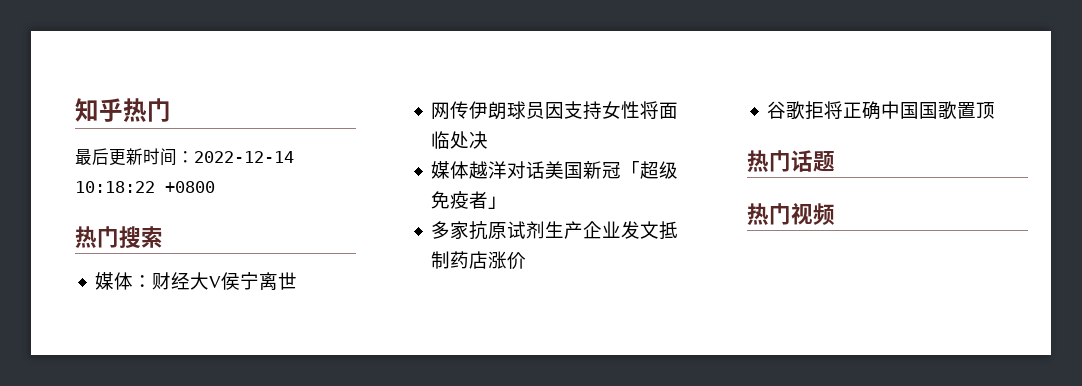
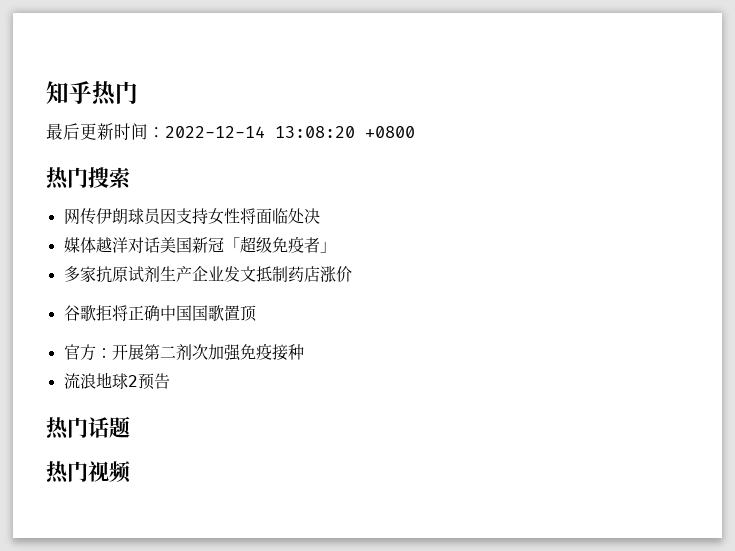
- 最后更新时间：2022-12-14 10:18:22 +0800
+ 最后更新时间：2022-12-14 13:08:20 +0800
- 媒体：财经大V侯宁离世
+ 官方：开展第二剂次加强免疫接种
+ 流浪地球2预告

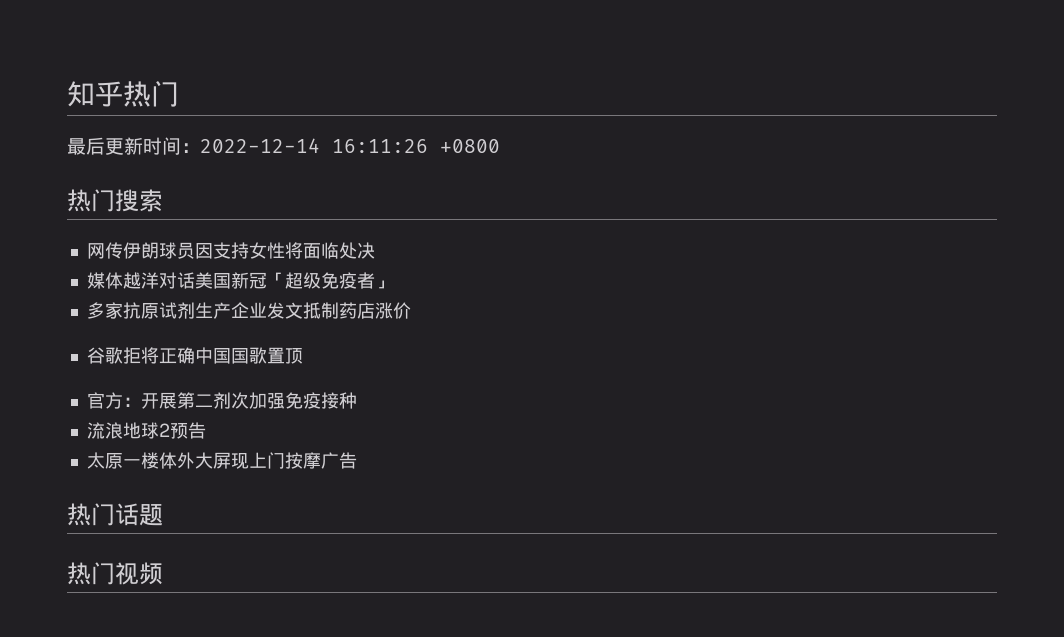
- 最后更新时间：2022-12-14 13:08:20 +0800
+ 最后更新时间：2022-12-14 16:11:26 +0800
+ 太原一楼体外大屏现上门按摩广告

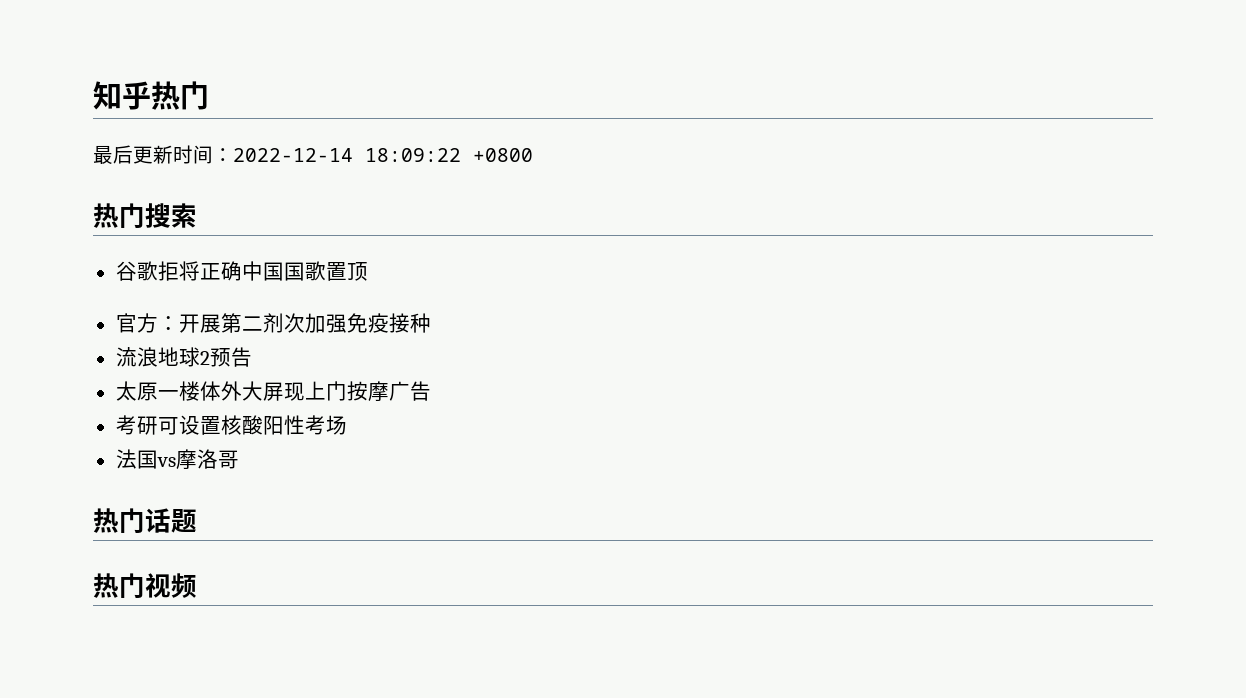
- 最后更新时间：2022-12-14 16:11:26 +0800
+ 最后更新时间：2022-12-14 18:09:22 +0800
- 网传伊朗球员因支持女性将面临处决
- 媒体越洋对话美国新冠「超级免疫者」
- 多家抗原试剂生产企业发文抵制药店涨价
+ 考研可设置核酸阳性考场
+ 法国vs摩洛哥

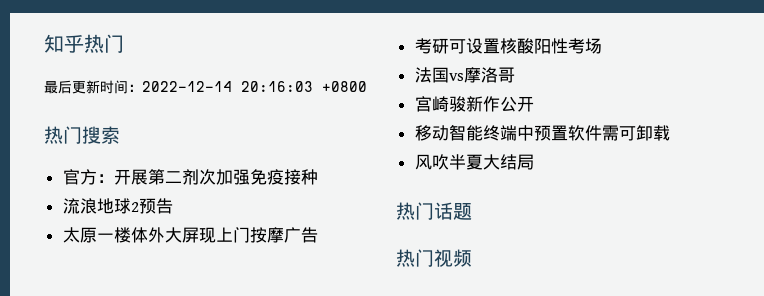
- 最后更新时间：2022-12-14 18:09:22 +0800
+ 最后更新时间：2022-12-14 20:16:03 +0800
- 谷歌拒将正确中国国歌置顶
+ 宫崎骏新作公开
+ 移动智能终端中预置软件需可卸载
+ 风吹半夏大结局

